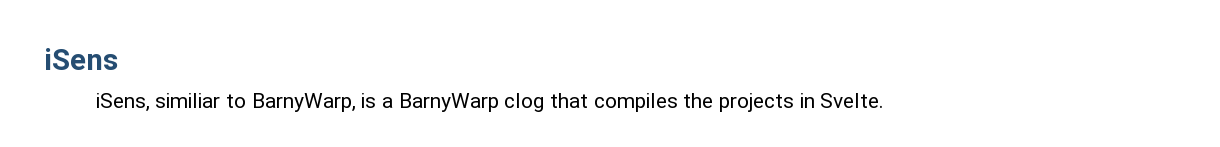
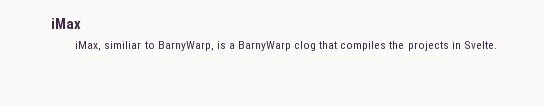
- iSens
- iSens, similiar to BarnyWarp, is a BarnyWarp clog that compiles the projects in Svelte.
+ iMax
+ iMax, similiar to BarnyWarp, is a BarnyWarp clog that compiles the projects in Svelte.

